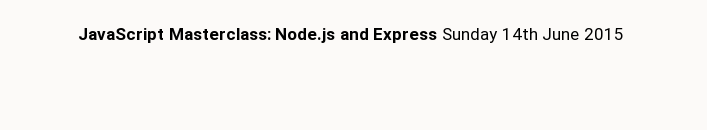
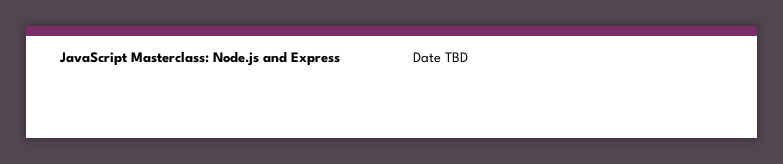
- JavaScript Masterclass: Node.js and Express Sunday 14th June 2015
+ JavaScript Masterclass: Node.js and Express Date TBD

